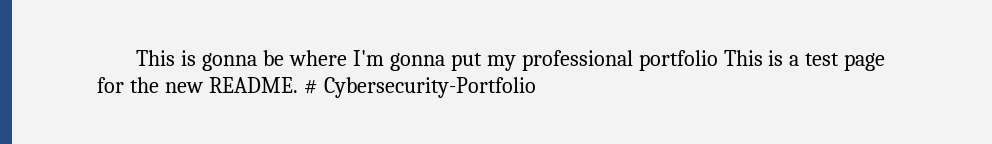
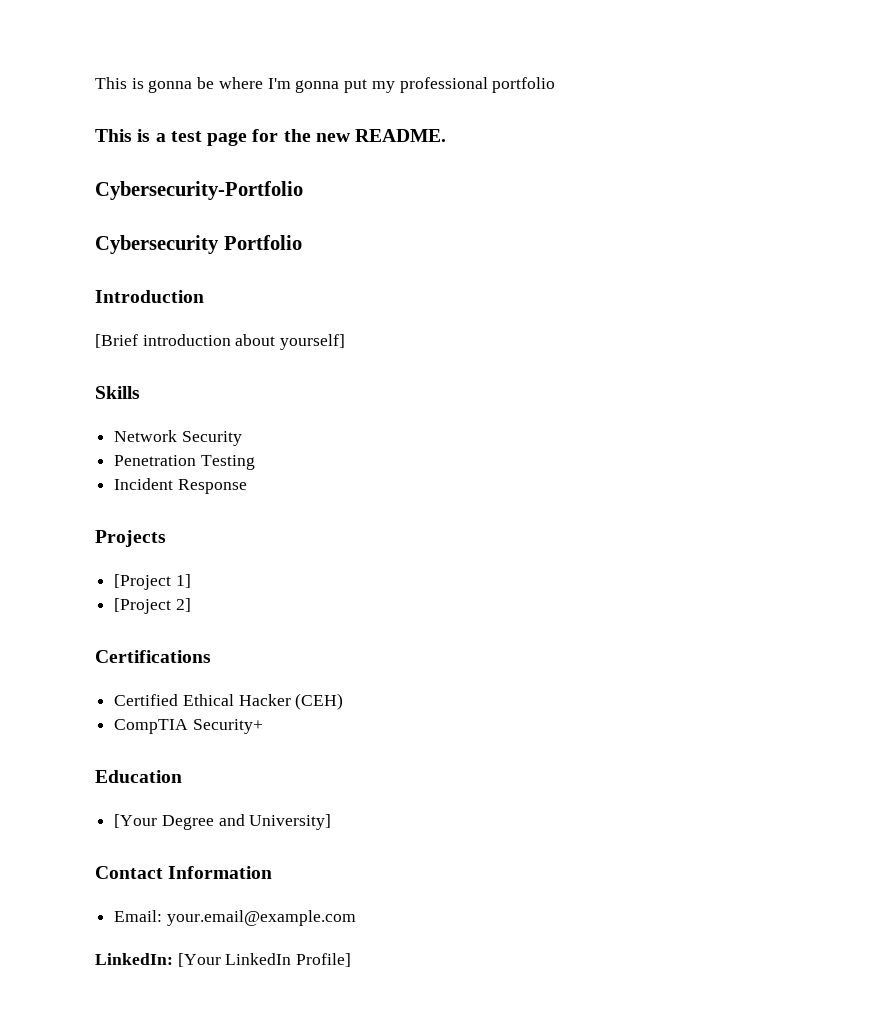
- This is gonna be where I'm gonna put my professional portfolio This is a test page for the new README. # Cybersecurity-Portfolio
+ This is gonna be where I'm gonna put my professional portfolio
+ This is a test page for the new README.
+ Cybersecurity-Portfolio
+ Cybersecurity Portfolio
+ Introduction
+ [Brief introduction about yourself]
+ Skills
+ Network Security
+ Penetration Testing
+ Incident Response
+ Projects
+ [Project 1]
+ [Project 2]
+ Certifications
+ Certified Ethical Hacker (CEH)
+ CompTIA Security+
+ Education
+ [Your Degree and University]
+ Contact Information
+ Email: your.email@example.com
+ LinkedIn: [Your LinkedIn Profile]

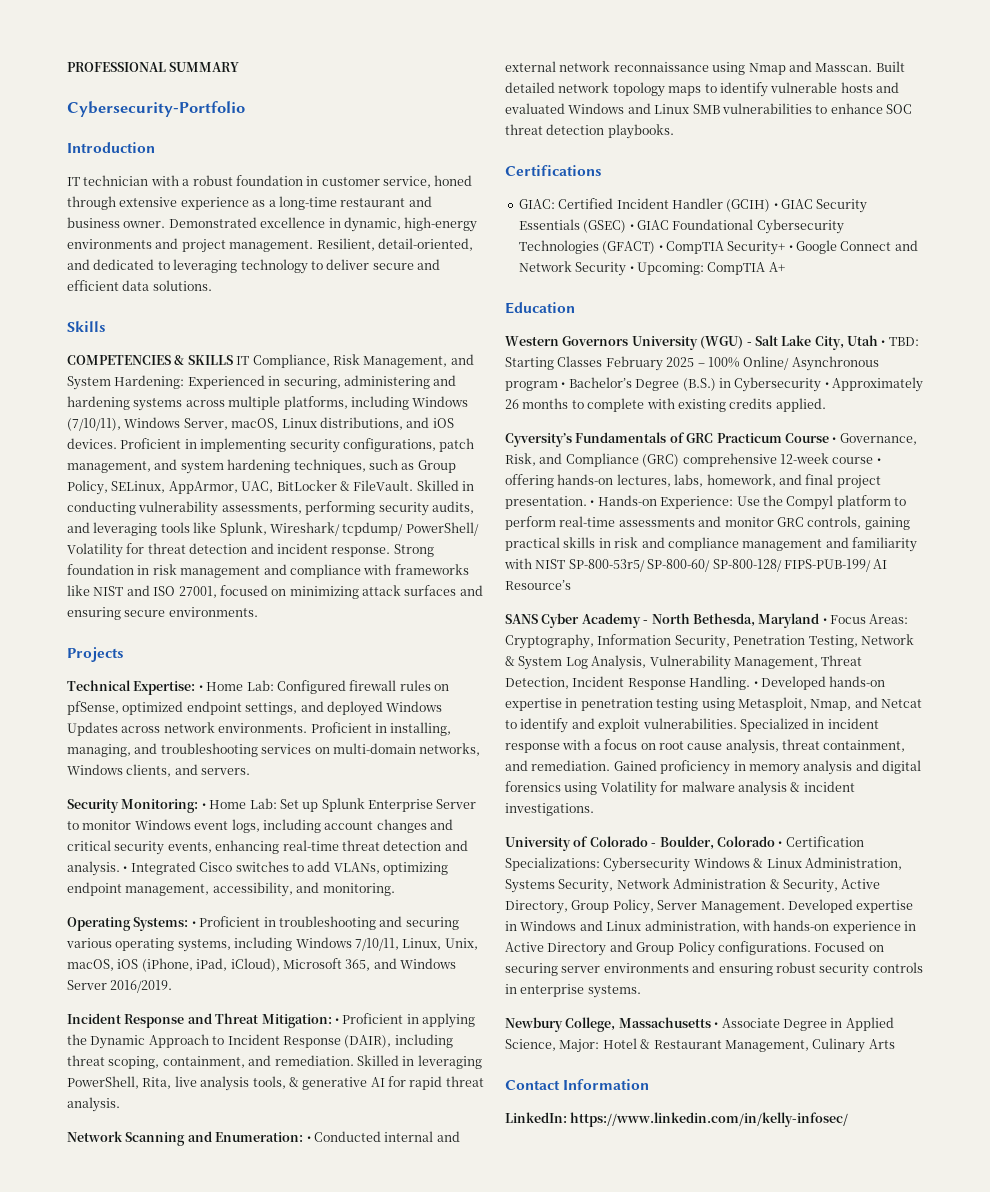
- This is gonna be where I'm gonna put my professional portfolio
- This is a test page for the new README.
+ PROFESSIONAL SUMMARY
- Cybersecurity Portfolio
- [Brief introduction about yourself]
+ IT technician with a robust foundation in customer service, honed through extensive experience as a long-time restaurant and business owner. Demonstrated excellence in dynamic, high-energy environments and project management. Resilient, detail-oriented, and dedicated to leveraging technology to deliver secure and efficient data solutions.
  Skills
- Network Security
- Penetration Testing
- Incident Response
+ COMPETENCIES & SKILLS IT Compliance, Risk Management, and System Hardening: Experienced in securing, administering and hardening systems across multiple platforms, including Windows (7/10/11), Windows Server, macOS, Linux distributions, and iOS devices. Proficient in implementing security configurations, patch management, and system hardening techniques, such as Group Policy, SELinux, AppArmor, UAC, BitLocker & FileVault. Skilled in conducting vulnerability assessments, performing security audits, and leveraging tools like Splunk, Wireshark/ tcpdump/ PowerShell/ Volatility for threat detection and incident response. Strong foundation in risk management and compliance with frameworks like NIST and ISO 27001, focused on minimizing attack surfaces and ensuring secure environments.
  Projects
- [Project 1]
- [Project 2]
+ Technical Expertise: • Home Lab: Configured firewall rules on pfSense, optimized endpoint settings, and deployed Windows Updates across network environments. Proficient in installing, managing, and troubleshooting services on multi-domain networks, Windows clients, and servers.
+ Security Monitoring: • Home Lab: Set up Splunk Enterprise Server to monitor Windows event logs, including account changes and critical security events, enhancing real-time threat detection and analysis. • Integrated Cisco switches to add VLANs, optimizing endpoint management, accessibility, and monitoring.
+ Operating Systems: • Proficient in troubleshooting and securing various operating systems, including Windows 7/10/11, Linux, Unix, macOS, iOS (iPhone, iPad, iCloud), Microsoft 365, and Windows Server 2016/2019.
+ Incident Response and Threat Mitigation: • Proficient in applying the Dynamic Approach to Incident Response (DAIR), including threat scoping, containment, and remediation. Skilled in leveraging PowerShell, Rita, live analysis tools, & generative AI for rapid threat analysis.
+ Network Scanning and Enumeration: • Conducted internal and external network reconnaissance using Nmap and Masscan. Built detailed network topology maps to identify vulnerable hosts and evaluated Windows and Linux SMB vulnerabilities to enhance SOC threat detection playbooks.
  Certifications
- Certified Ethical Hacker (CEH)
- CompTIA Security+
+ GIAC: Certified Incident Handler (GCIH) • GIAC Security Essentials (GSEC) • GIAC Foundational Cybersecurity Technologies (GFACT) • CompTIA Security+ • Google Connect and Network Security • Upcoming: CompTIA A+
  Education
- [Your Degree and University]
+ Western Governors University (WGU) - Salt Lake City, Utah • TBD: Starting Classes February 2025 – 100% Online/ Asynchronous program • Bachelor’s Degree (B.S.) in Cybersecurity • Approximately 26 months to complete with existing credits applied.
+ Cyversity’s Fundamentals of GRC Practicum Course • Governance, Risk, and Compliance (GRC) comprehensive 12-week course • offering hands-on lectures, labs, homework, and final project presentation. • Hands-on Experience: Use the Compyl platform to perform real-time assessments and monitor GRC controls, gaining practical skills in risk and compliance management and familiarity with NIST SP-800-53r5/ SP-800-60/ SP-800-128/ FIPS-PUB-199/ AI Resource’s
+ SANS Cyber Academy - North Bethesda, Maryland • Focus Areas: Cryptography, Information Security, Penetration Testing, Network & System Log Analysis, Vulnerability Management, Threat Detection, Incident Response Handling. • Developed hands-on expertise in penetration testing using Metasploit, Nmap, and Netcat to identify and exploit vulnerabilities. Specialized in incident response with a focus on root cause analysis, threat containment, and remediation. Gained proficiency in memory analysis and digital forensics using Volatility for malware analysis & incident investigations.
+ University of Colorado - Boulder, Colorado • Certification Specializations: Cybersecurity Windows & Linux Administration, Systems Security, Network Administration & Security, Active Directory, Group Policy, Server Management. Developed expertise in Windows and Linux administration, with hands-on experience in Active Directory and Group Policy configurations. Focused on securing server environments and ensuring robust security controls in enterprise systems.
+ Newbury College, Massachusetts • Associate Degree in Applied Science, Major: Hotel & Restaurant Management, Culinary Arts
- Email: your.email@example.com
- LinkedIn: [Your LinkedIn Profile]
+ LinkedIn: https://www.linkedin.com/in/kelly-infosec/

